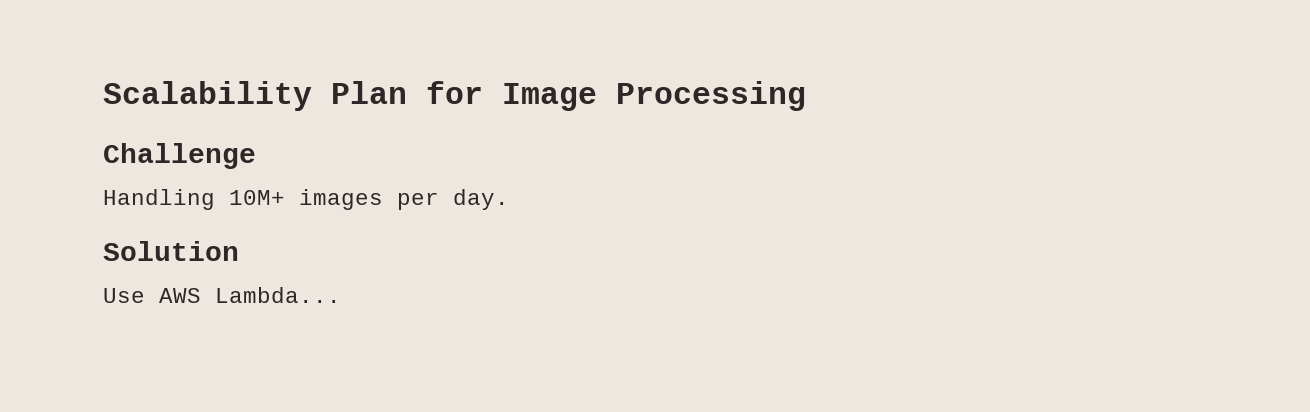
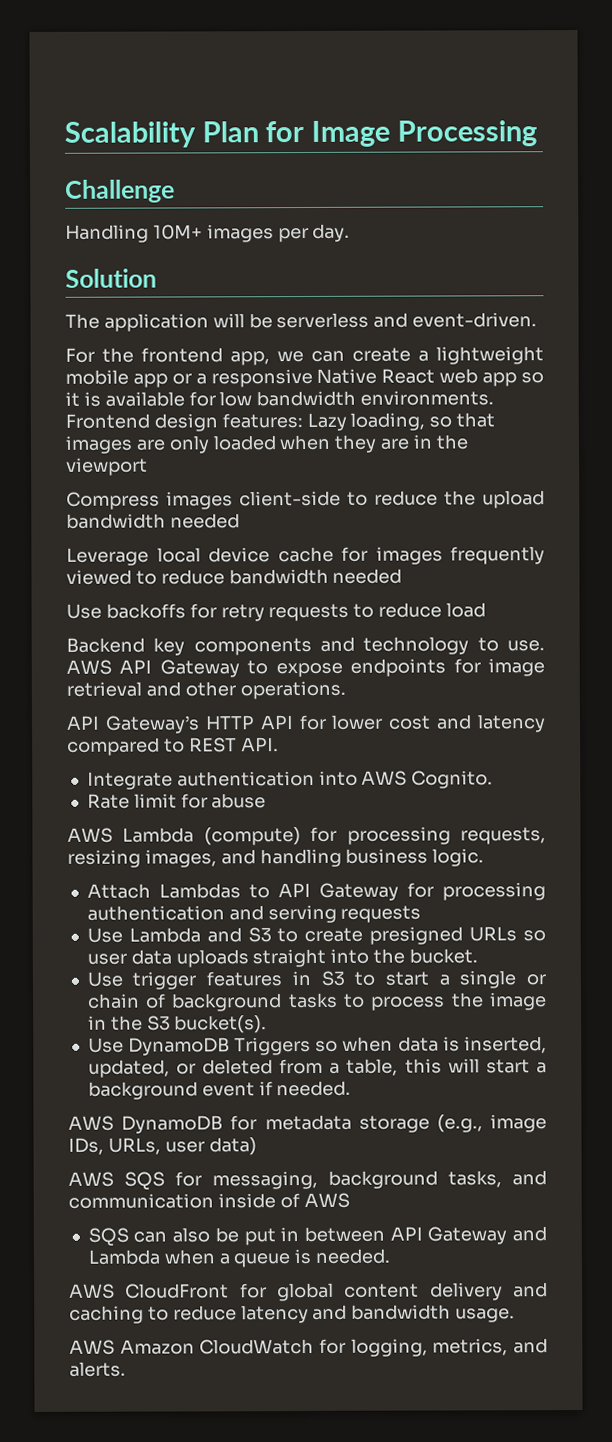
- Use AWS Lambda...
+ The application will be serverless and event-driven.
+ For the frontend app, we can create a lightweight mobile app or a responsive Native React web app so it is available for low bandwidth environments. Frontend design features: Lazy loading, so that images are only loaded when they are in the viewport
+ Compress images client-side to reduce the upload bandwidth needed
+ Leverage local device cache for images frequently viewed to reduce bandwidth needed
+ Use backoffs for retry requests to reduce load
+ Backend key components and technology to use. AWS API Gateway to expose endpoints for image retrieval and other operations.
+ API Gateway’s HTTP API for lower cost and latency compared to REST API.
+ Integrate authentication into AWS Cognito.
+ Rate limit for abuse
+ AWS Lambda (compute) for processing requests, resizing images, and handling business logic.
+ Attach Lambdas to API Gateway for processing authentication and serving requests
+ Use Lambda and S3 to create presigned URLs so user data uploads straight into the bucket.
+ Use trigger features in S3 to start a single or chain of background tasks to process the image in the S3 bucket(s).
+ Use DynamoDB Triggers so when data is inserted, updated, or deleted from a table, this will start a background event if needed.
+ AWS DynamoDB for metadata storage (e.g., image IDs, URLs, user data)
+ AWS SQS for messaging, background tasks, and communication inside of AWS
+ SQS can also be put in between API Gateway and Lambda when a queue is needed.
+ AWS CloudFront for global content delivery and caching to reduce latency and bandwidth usage.
+ AWS Amazon CloudWatch for logging, metrics, and alerts.

